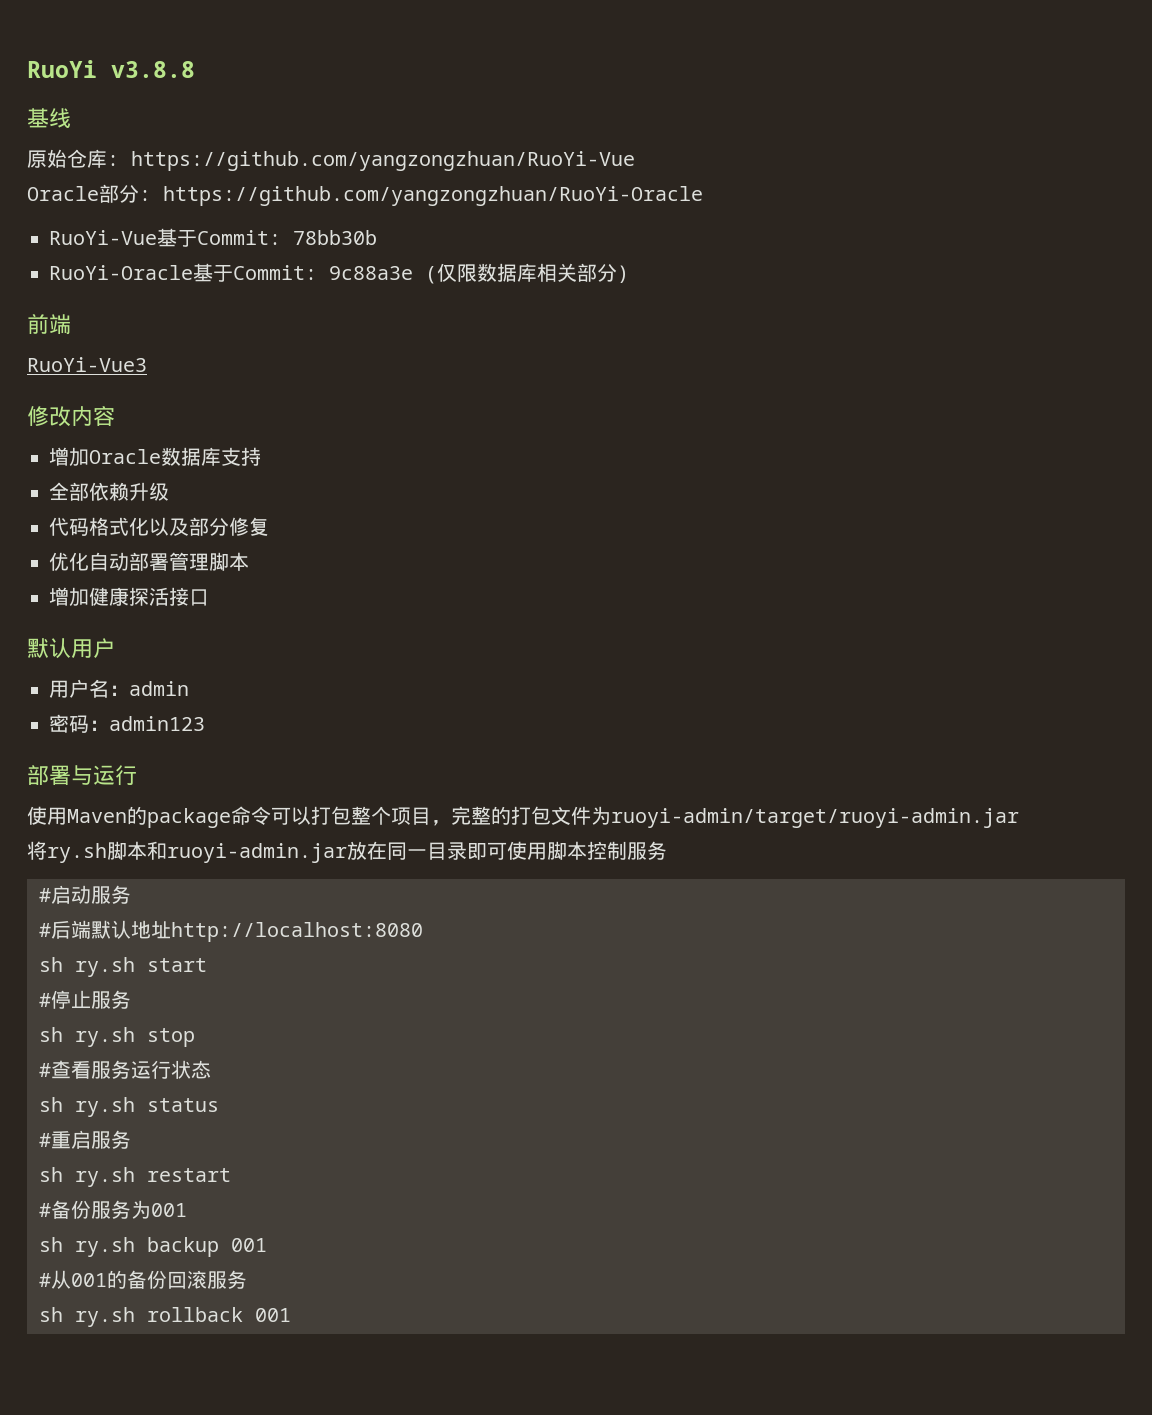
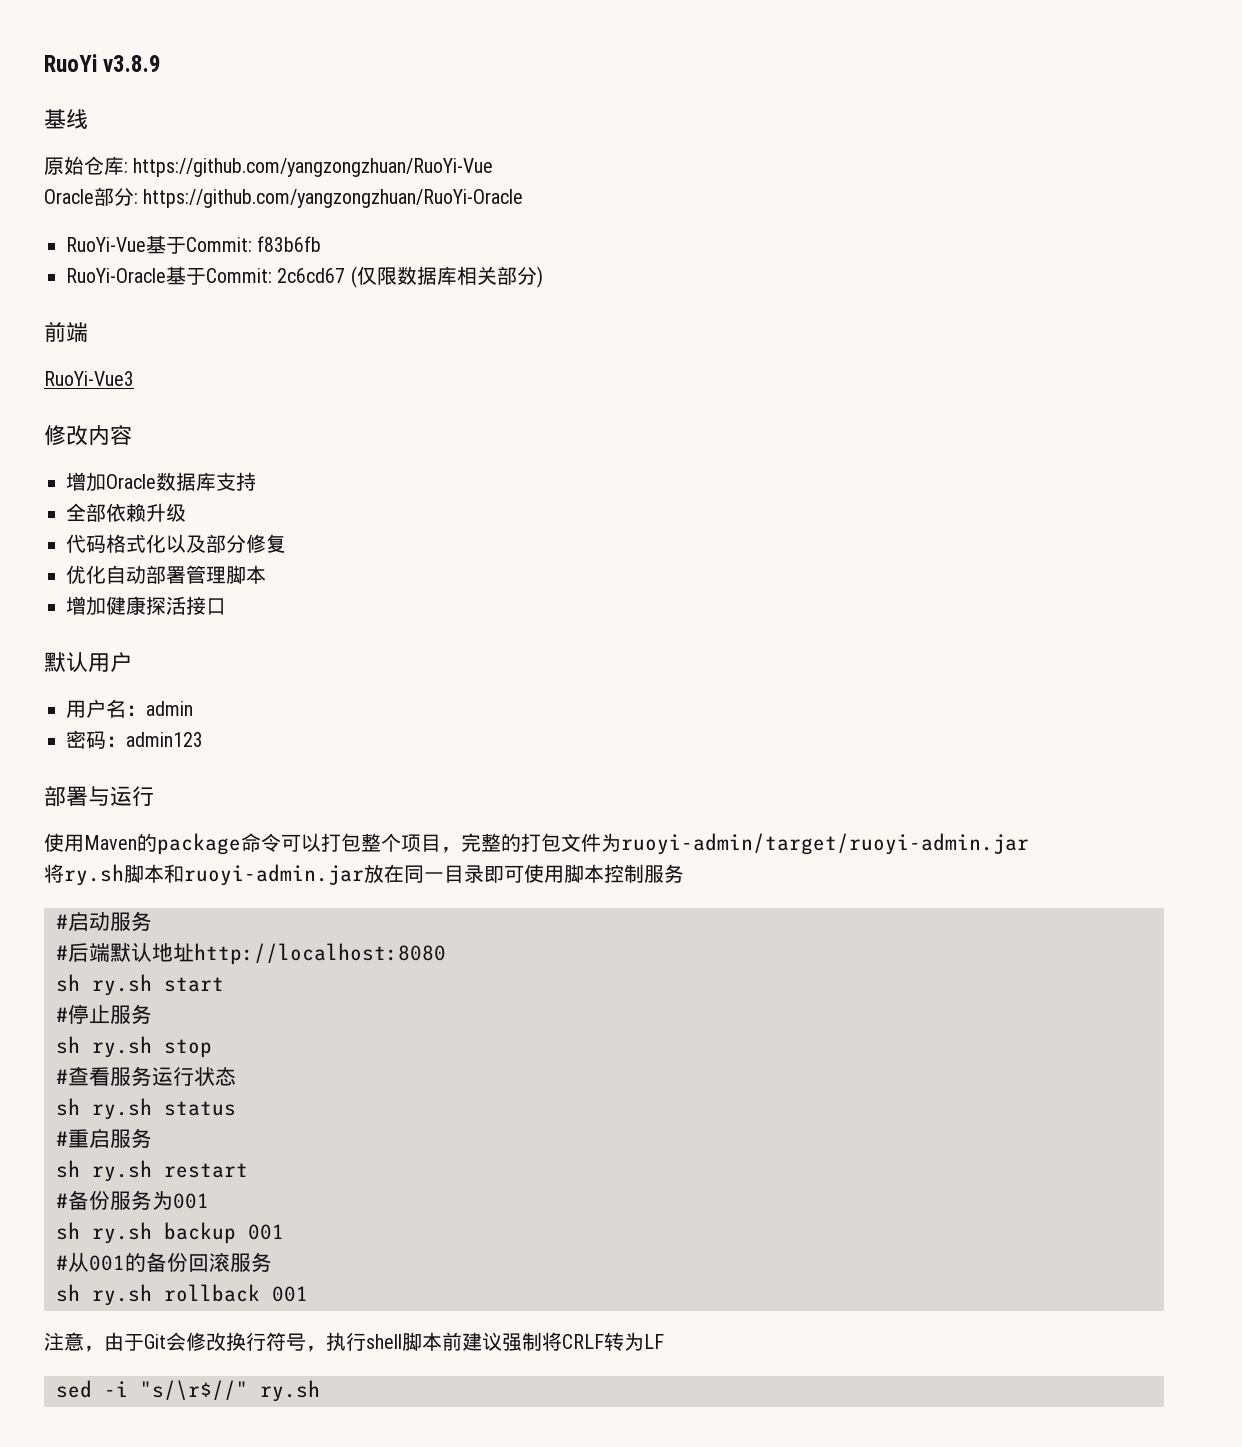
- RuoYi v3.8.8
+ RuoYi v3.8.9
- RuoYi-Vue基于Commit: 78bb30b
+ RuoYi-Vue基于Commit: f83b6fb
- RuoYi-Oracle基于Commit: 9c88a3e (仅限数据库相关部分)
+ RuoYi-Oracle基于Commit: 2c6cd67 (仅限数据库相关部分)
+ 注意，由于Git会修改换行符号，执行shell脚本前建议强制将CRLF转为LF
+ sed -i "s/\r$//" ry.sh

